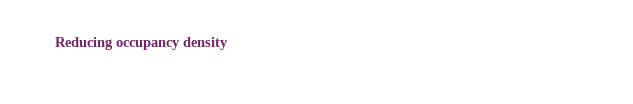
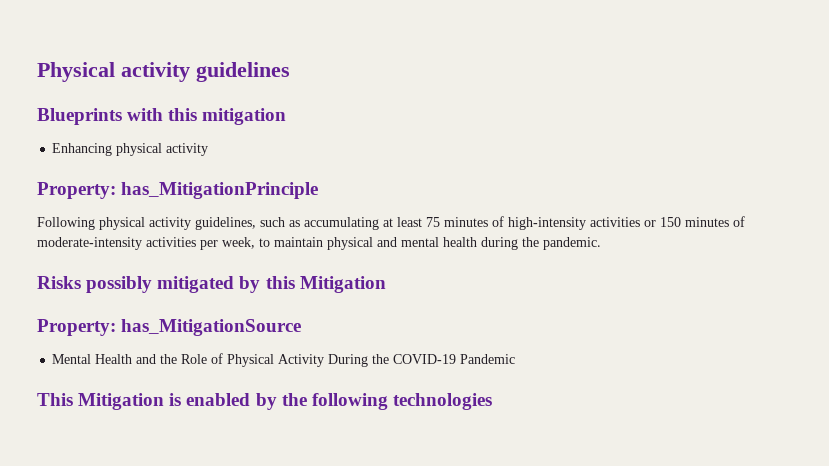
- Reducing occupancy density
+ Physical activity guidelines
+ Blueprints with this mitigation
+ Enhancing physical activity
+ Property: has_MitigationPrinciple
+ Following physical activity guidelines, such as accumulating at least 75 minutes of high-intensity activities or 150 minutes of moderate-intensity activities per week, to maintain physical and mental health during the pandemic.
+ Risks possibly mitigated by this Mitigation
+ Property: has_MitigationSource
+ Mental Health and the Role of Physical Activity During the COVID-19 Pandemic
+ This Mitigation is enabled by the following technologies

